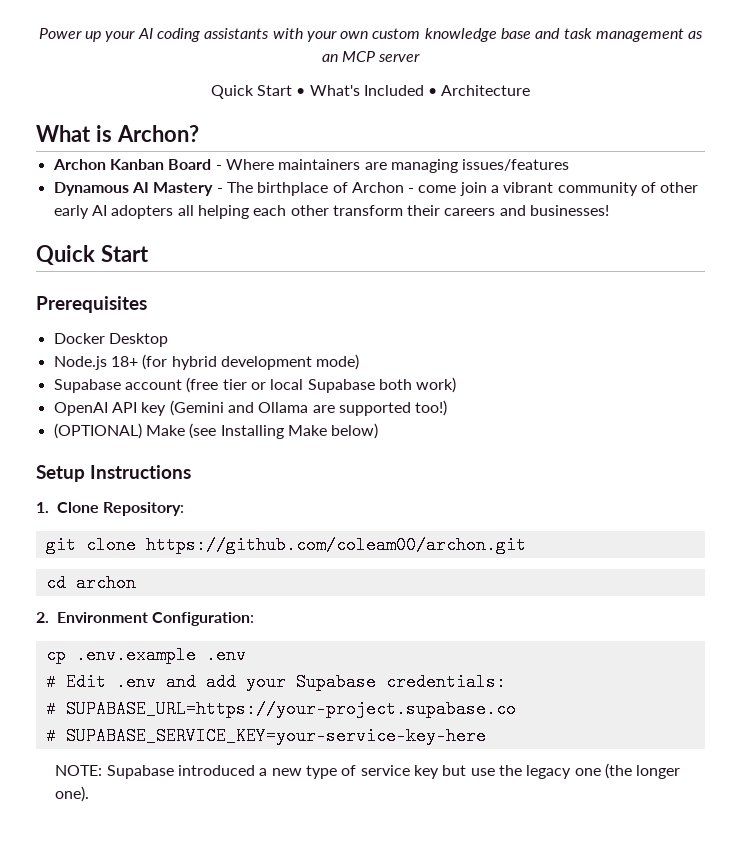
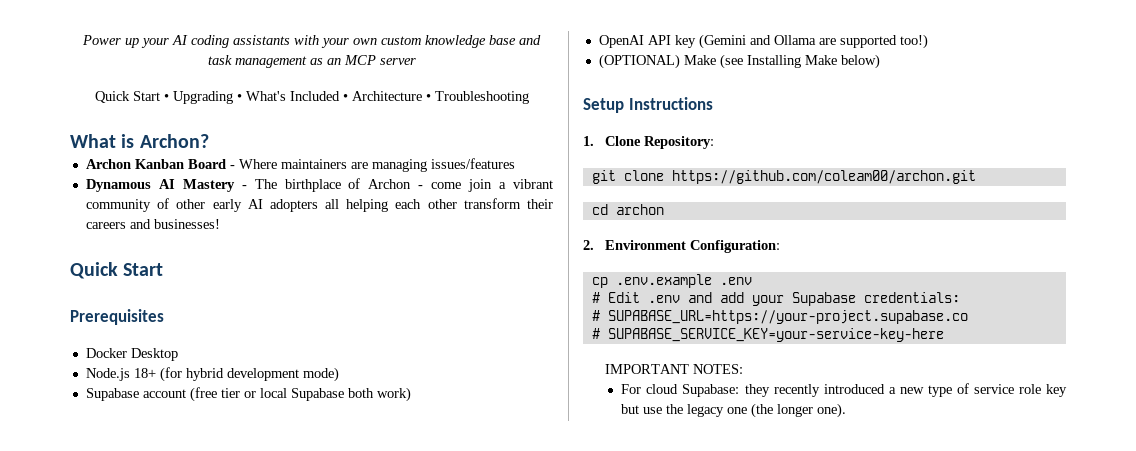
- Quick Start • What's Included • Architecture
+ Quick Start • Upgrading • What's Included • Architecture • Troubleshooting
- NOTE: Supabase introduced a new type of service key but use the legacy one (the longer one).
+ IMPORTANT NOTES:
+ For cloud Supabase: they recently introduced a new type of service role key but use the legacy one (the longer one).

